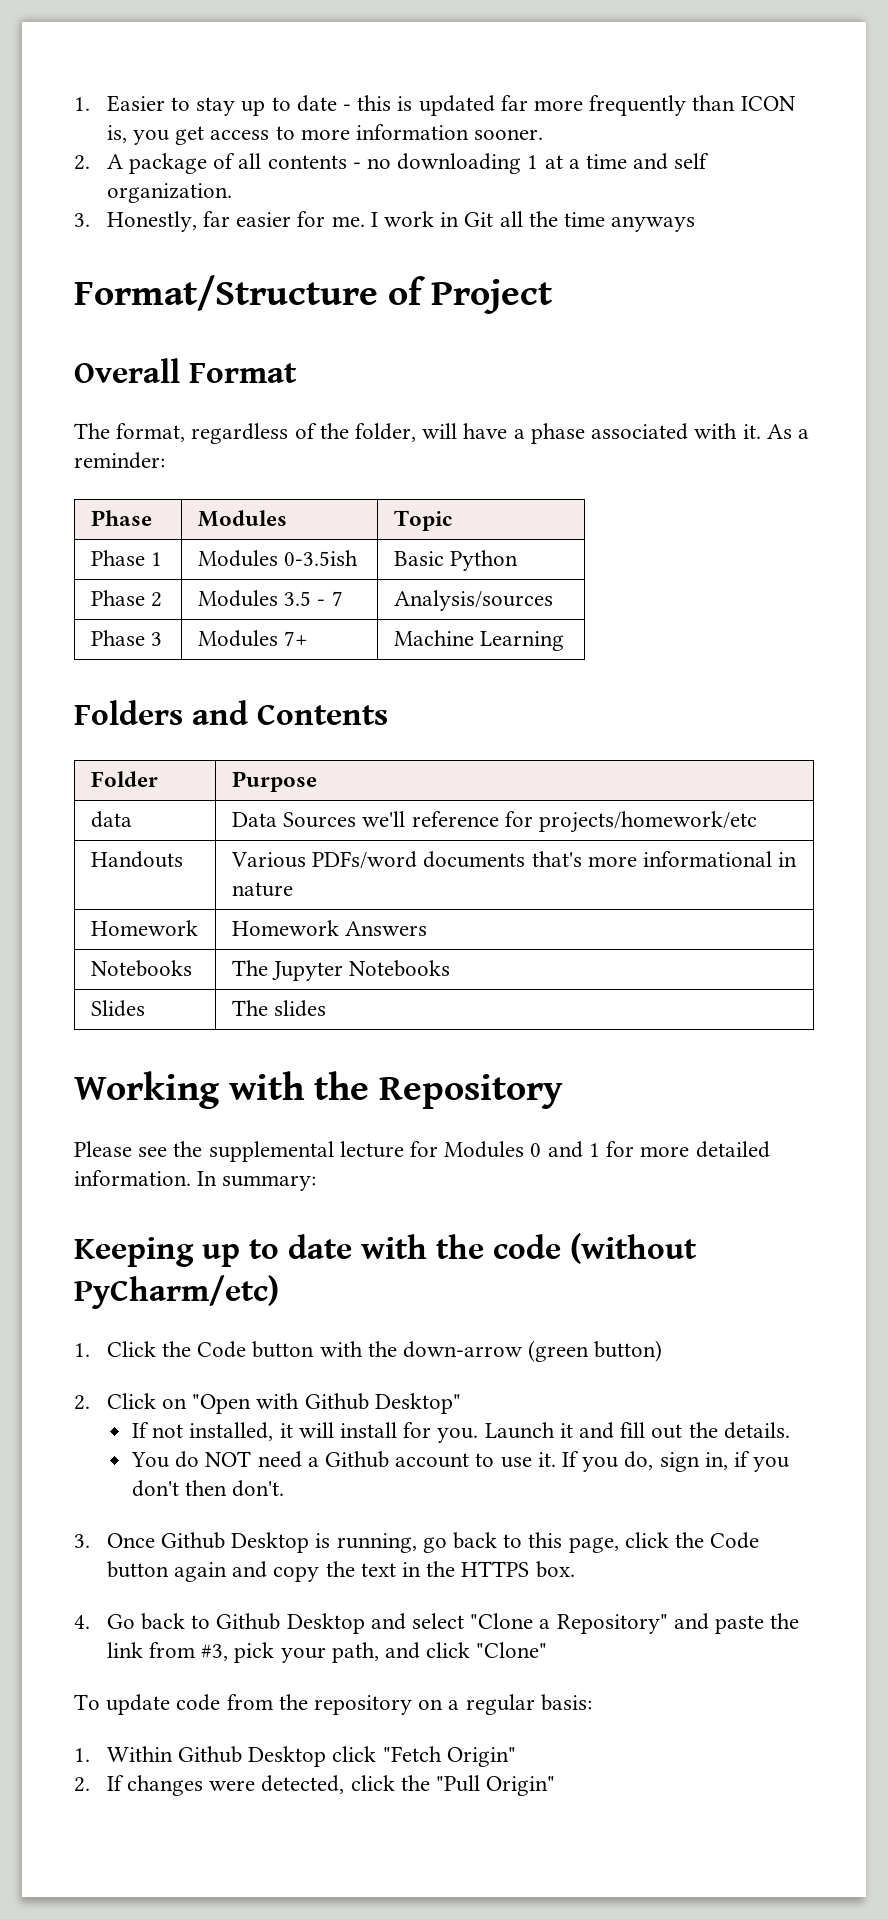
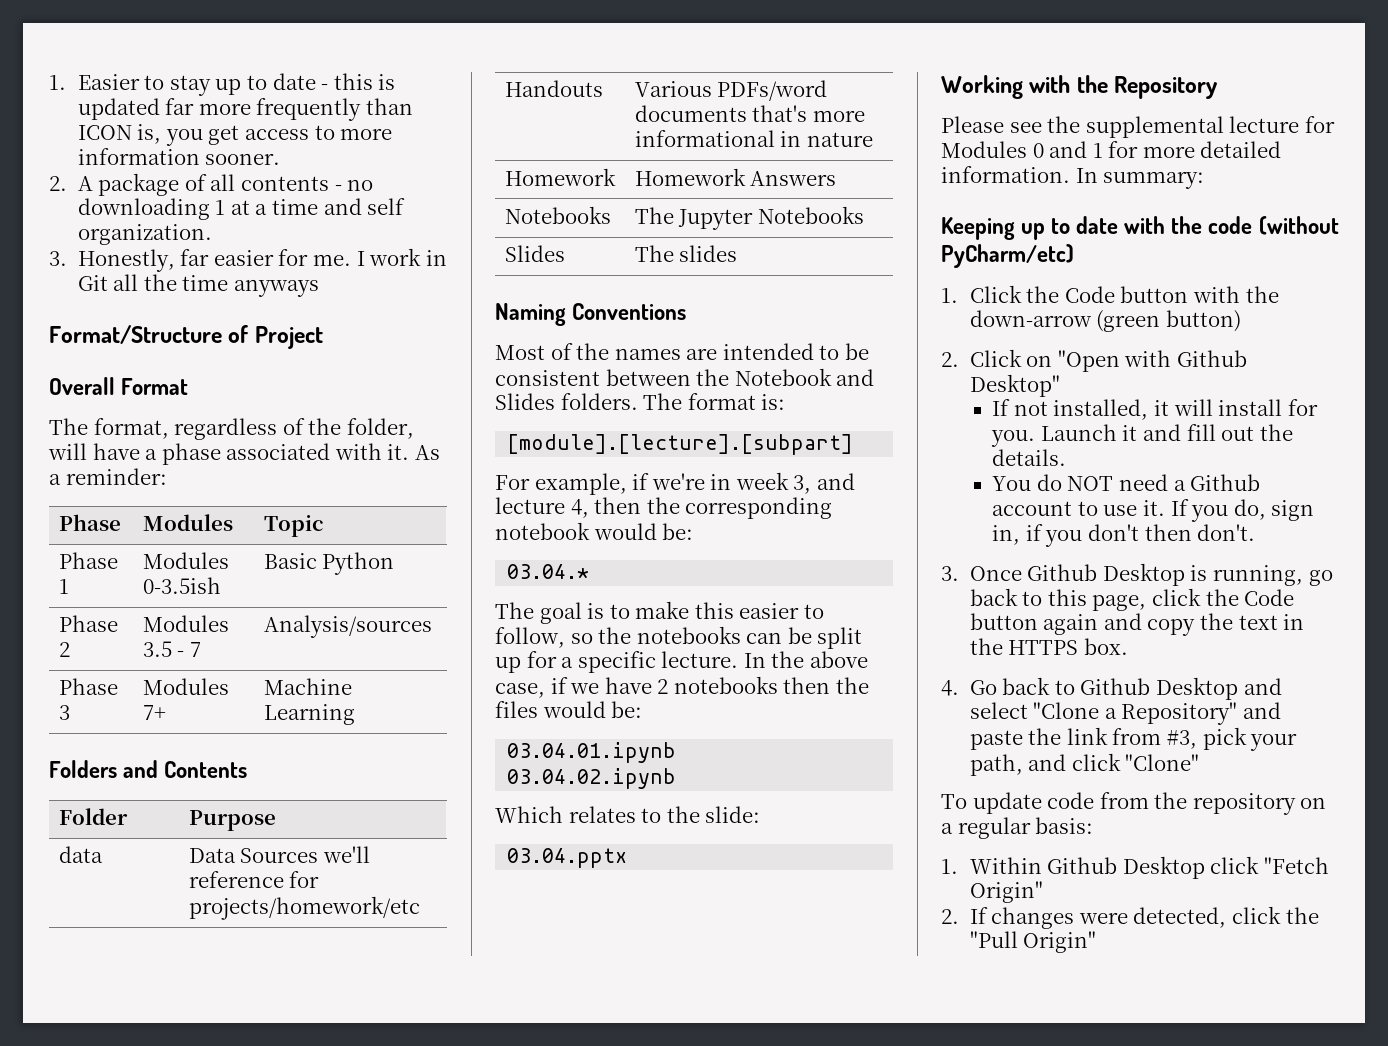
+ Naming Conventions
+ Most of the names are intended to be consistent between the Notebook and Slides folders. The format is:
+ [module].[lecture].[subpart]
+ For example, if we're in week 3, and lecture 4, then the corresponding notebook would be:
+ 03.04.*
+ The goal is to make this easier to follow, so the notebooks can be split up for a specific lecture. In the above case, if we have 2 notebooks then the files would be:
+ 03.04.01.ipynb
+ 03.04.02.ipynb
+ Which relates to the slide:
+ 03.04.pptx

